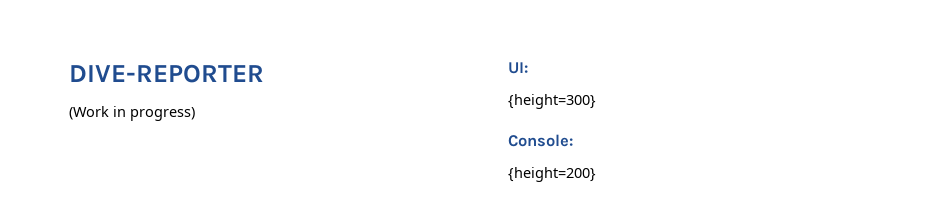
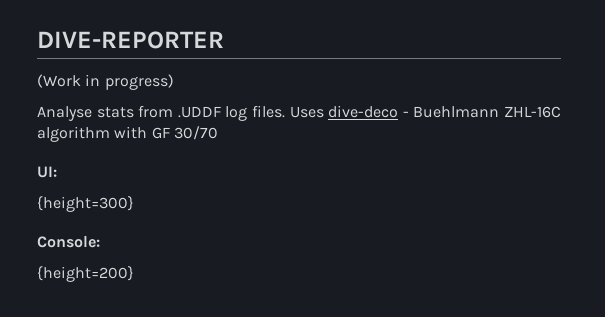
+ Analyse stats from .UDDF log files. Uses dive-deco - Buehlmann ZHL-16C algorithm with GF 30/70

